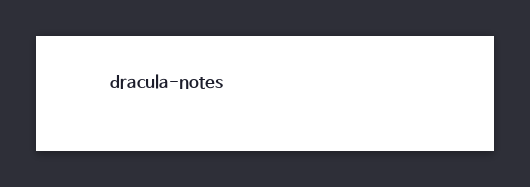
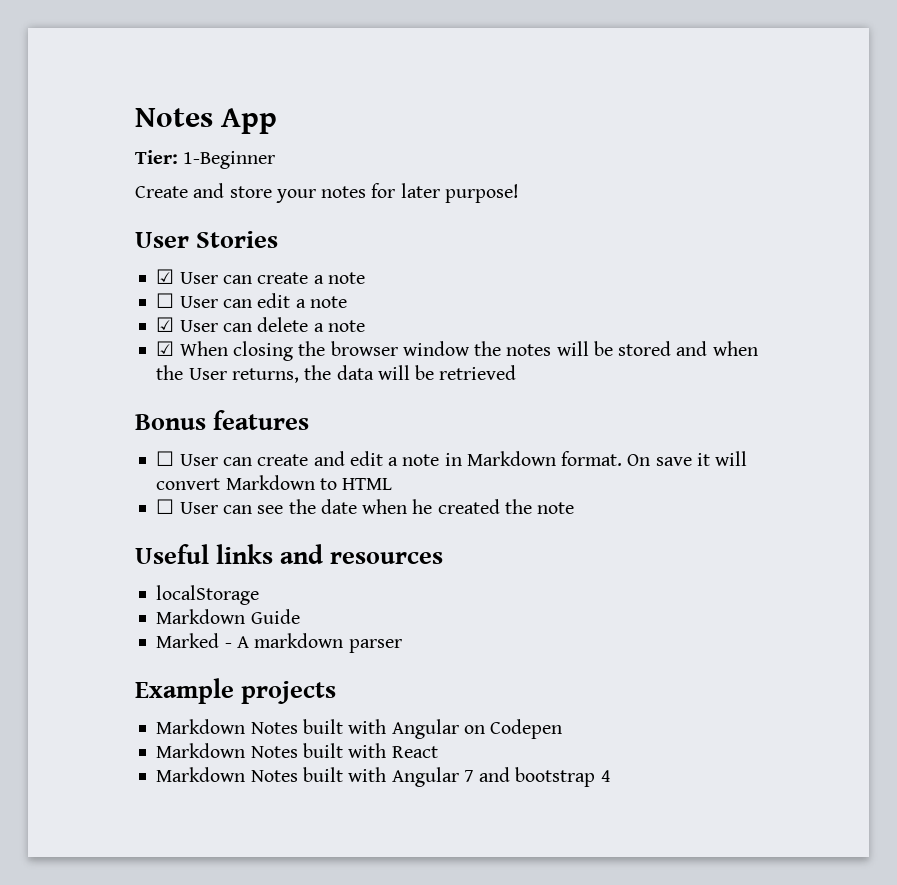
- dracula-notes
+ Notes App
+ Tier: 1-Beginner
+ Create and store your notes for later purpose!
+ User Stories
+ ☑ User can create a note
+ ☐ User can edit a note
+ ☑ User can delete a note
+ ☑ When closing the browser window the notes will be stored and when the User returns, the data will be retrieved
+ Bonus features
+ ☐ User can create and edit a note in Markdown format. On save it will convert Markdown to HTML
+ ☐ User can see the date when he created the note
+ Useful links and resources
+ localStorage
+ Markdown Guide
+ Marked - A markdown parser
+ Example projects
+ Markdown Notes built with Angular on Codepen
+ Markdown Notes built with React
+ Markdown Notes built with Angular 7 and bootstrap 4

